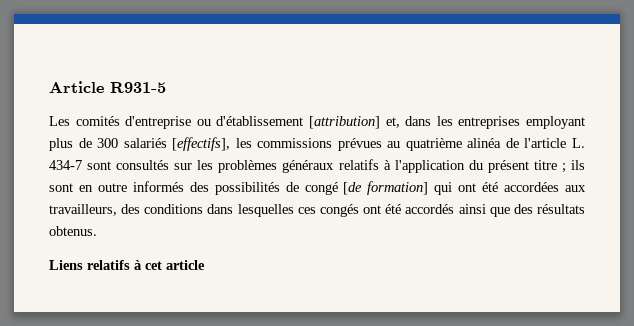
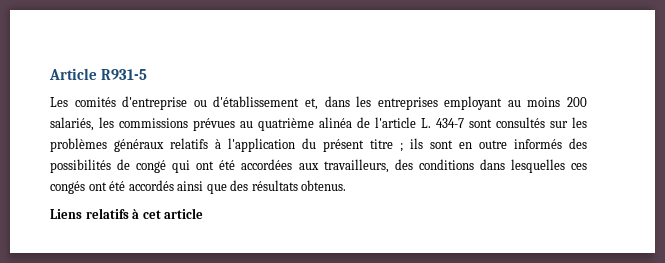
- Les comités d'entreprise ou d'établissement [attribution] et, dans les entreprises employant plus de 300 salariés [effectifs], les commissions prévues au quatrième alinéa de l'article L. 434-7 sont consultés sur les problèmes généraux relatifs à l'application du présent titre ;
+ Les comités d'entreprise ou d'établissement et, dans les entreprises employant au moins 200 salariés, les commissions prévues au quatrième alinéa de l'article L. 434-7 sont consultés sur les problèmes généraux relatifs à l'application du présent titre ;
- ils sont en outre informés des possibilités de congé [de formation] qui ont été accordées aux travailleurs, des conditions dans lesquelles ces congés ont été accordés ainsi que des résultats obtenus.
+ ils sont en outre informés des possibilités de congé qui ont été accordées aux travailleurs, des conditions dans lesquelles ces congés ont été accordés ainsi que des résultats obtenus.

